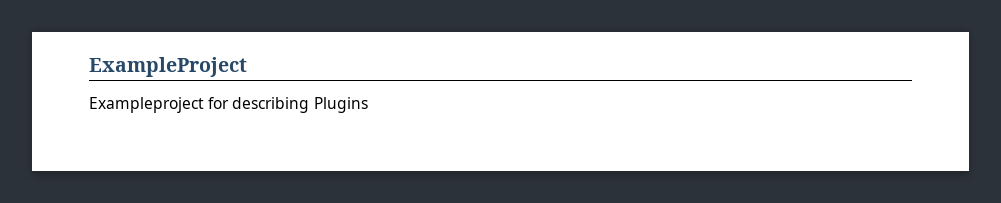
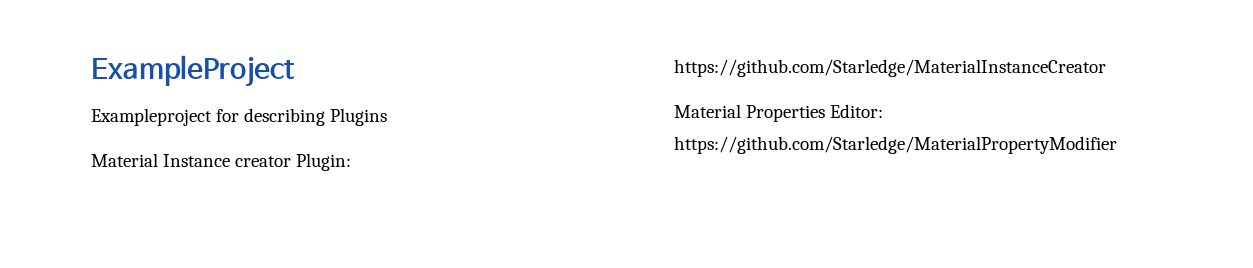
+ Material Instance creator Plugin: https://github.com/Starledge/MaterialInstanceCreator
+ Material Properties Editor: https://github.com/Starledge/MaterialPropertyModifier

